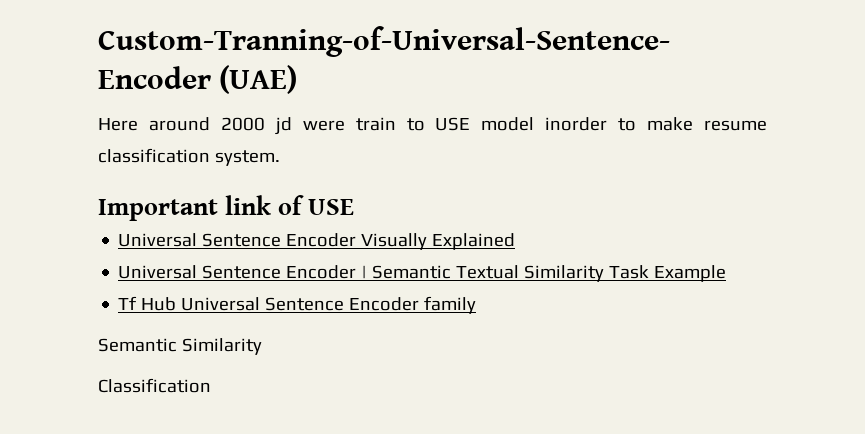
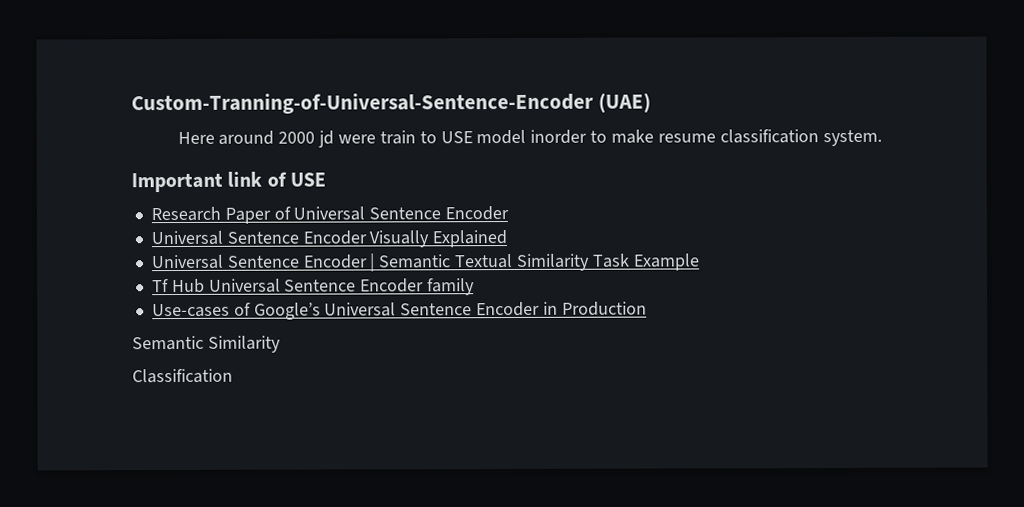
+ Research Paper of Universal Sentence Encoder
+ Use-cases of Google’s Universal Sentence Encoder in Production

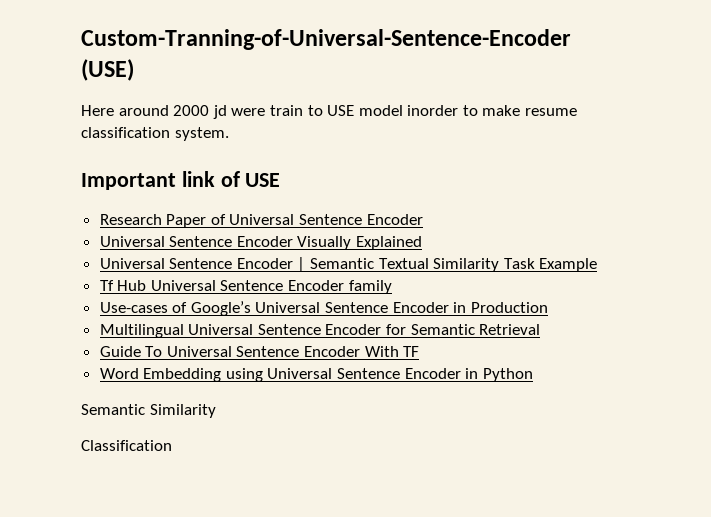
- Custom-Tranning-of-Universal-Sentence-Encoder (UAE)
+ Custom-Tranning-of-Universal-Sentence-Encoder (USE)
+ Multilingual Universal Sentence Encoder for Semantic Retrieval
+ Guide To Universal Sentence Encoder With TF
+ Word Embedding using Universal Sentence Encoder in Python

